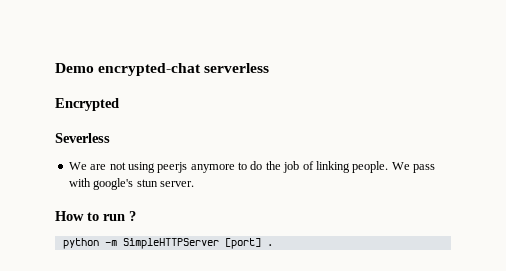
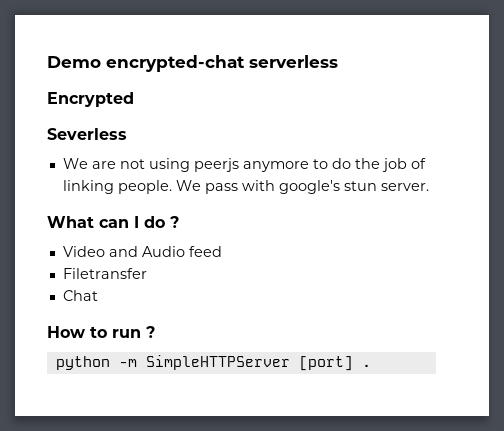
+ What can I do ?
+ Video and Audio feed
+ Filetransfer
+ Chat

